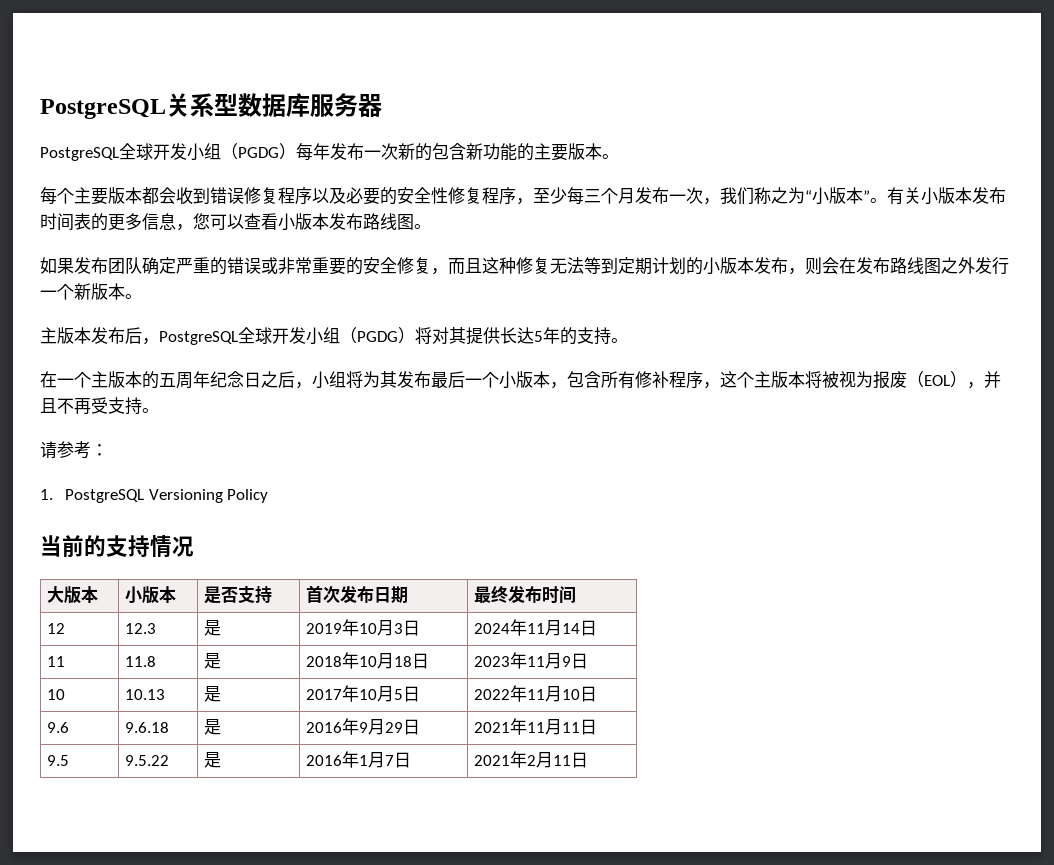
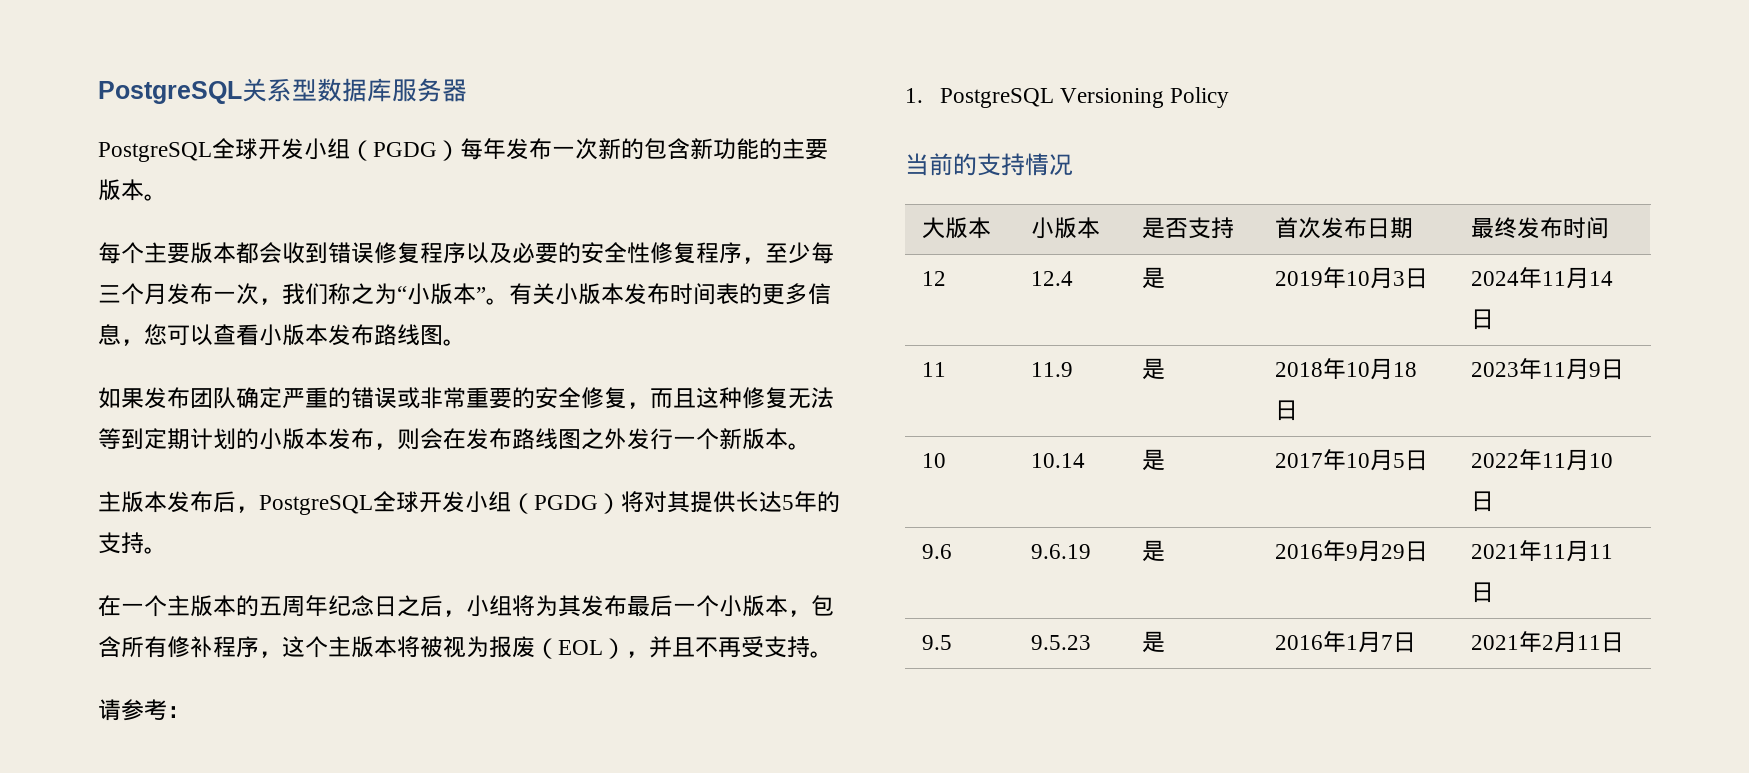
- 12 | 12.3 | 是 | 2019年10月3日 | 2024年11月14日
+ 12 | 12.4 | 是 | 2019年10月3日 | 2024年11月14日
- 11 | 11.8 | 是 | 2018年10月18日 | 2023年11月9日
+ 11 | 11.9 | 是 | 2018年10月18日 | 2023年11月9日
- 10 | 10.13 | 是 | 2017年10月5日 | 2022年11月10日
+ 10 | 10.14 | 是 | 2017年10月5日 | 2022年11月10日
- 9.6 | 9.6.18 | 是 | 2016年9月29日 | 2021年11月11日
+ 9.6 | 9.6.19 | 是 | 2016年9月29日 | 2021年11月11日
- 9.5 | 9.5.22 | 是 | 2016年1月7日 | 2021年2月11日
+ 9.5 | 9.5.23 | 是 | 2016年1月7日 | 2021年2月11日

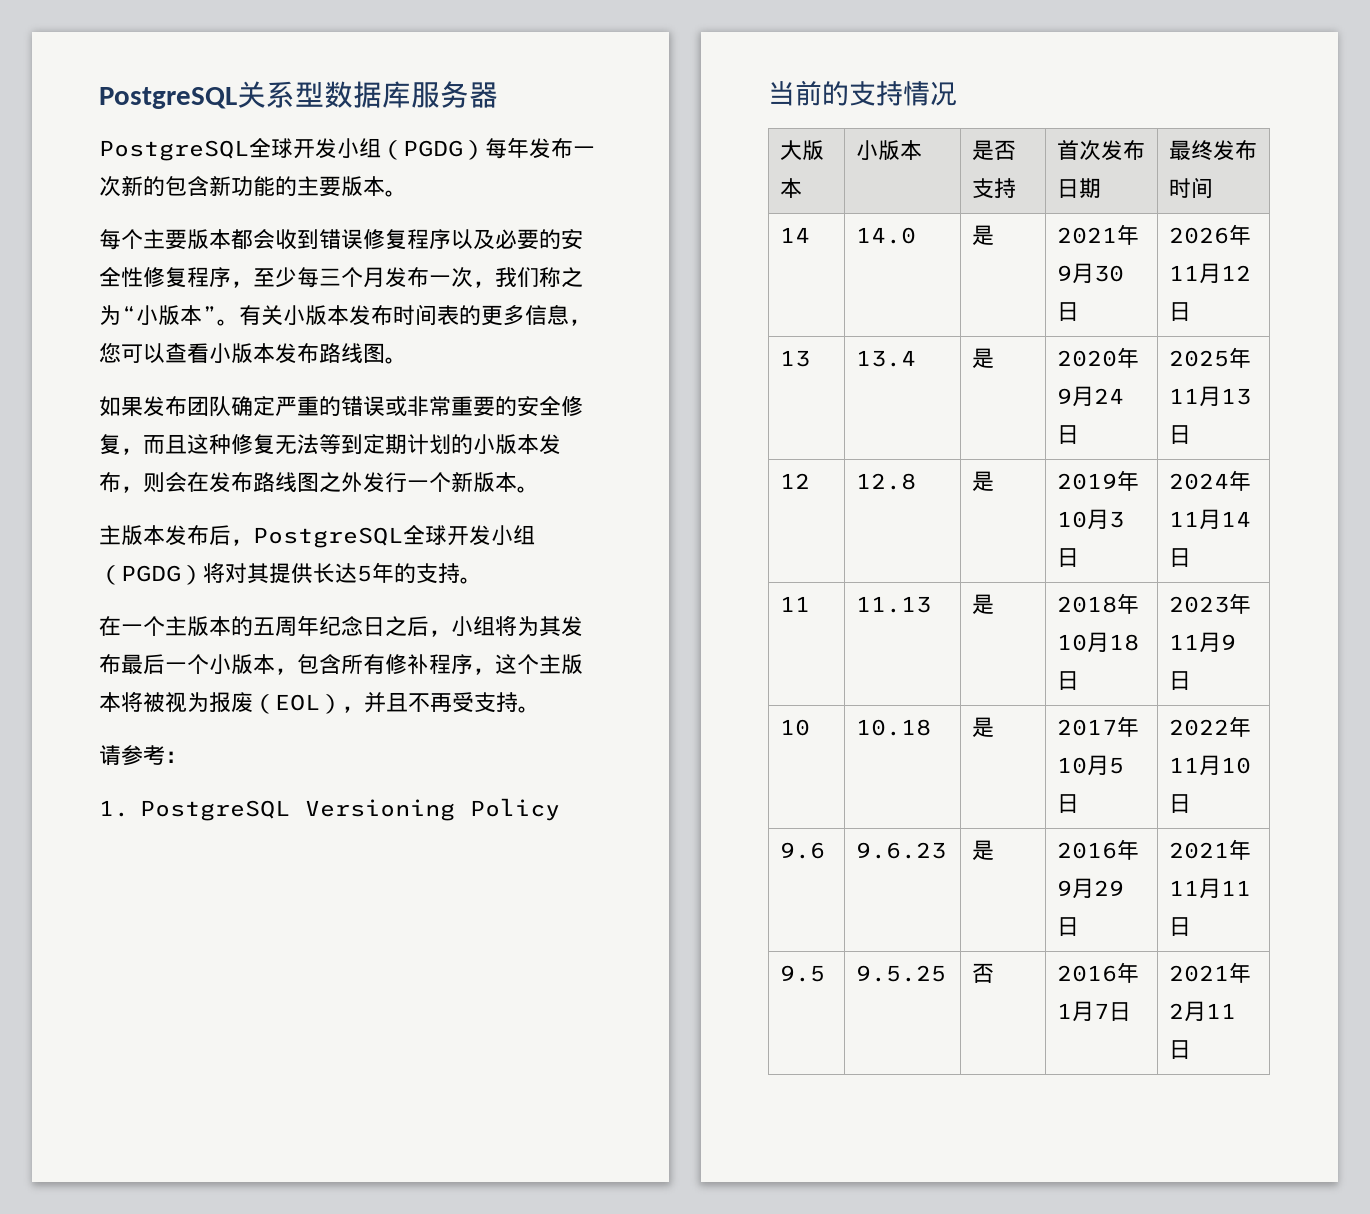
+ 14 | 14.0 | 是 | 2021年9月30日 | 2026年11月12日
+ 13 | 13.4 | 是 | 2020年9月24日 | 2025年11月13日
- 12 | 12.4 | 是 | 2019年10月3日 | 2024年11月14日
+ 12 | 12.8 | 是 | 2019年10月3日 | 2024年11月14日
- 11 | 11.9 | 是 | 2018年10月18日 | 2023年11月9日
+ 11 | 11.13 | 是 | 2018年10月18日 | 2023年11月9日
- 10 | 10.14 | 是 | 2017年10月5日 | 2022年11月10日
+ 10 | 10.18 | 是 | 2017年10月5日 | 2022年11月10日
- 9.6 | 9.6.19 | 是 | 2016年9月29日 | 2021年11月11日
+ 9.6 | 9.6.23 | 是 | 2016年9月29日 | 2021年11月11日
- 9.5 | 9.5.23 | 是 | 2016年1月7日 | 2021年2月11日
+ 9.5 | 9.5.25 | 否 | 2016年1月7日 | 2021年2月11日

